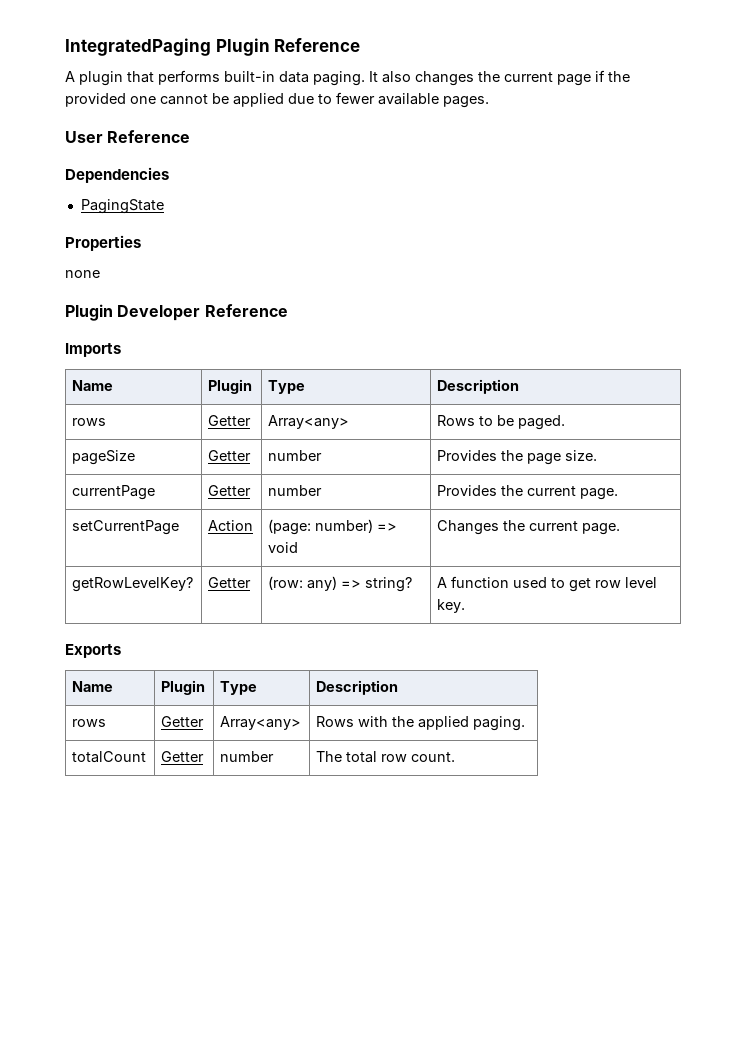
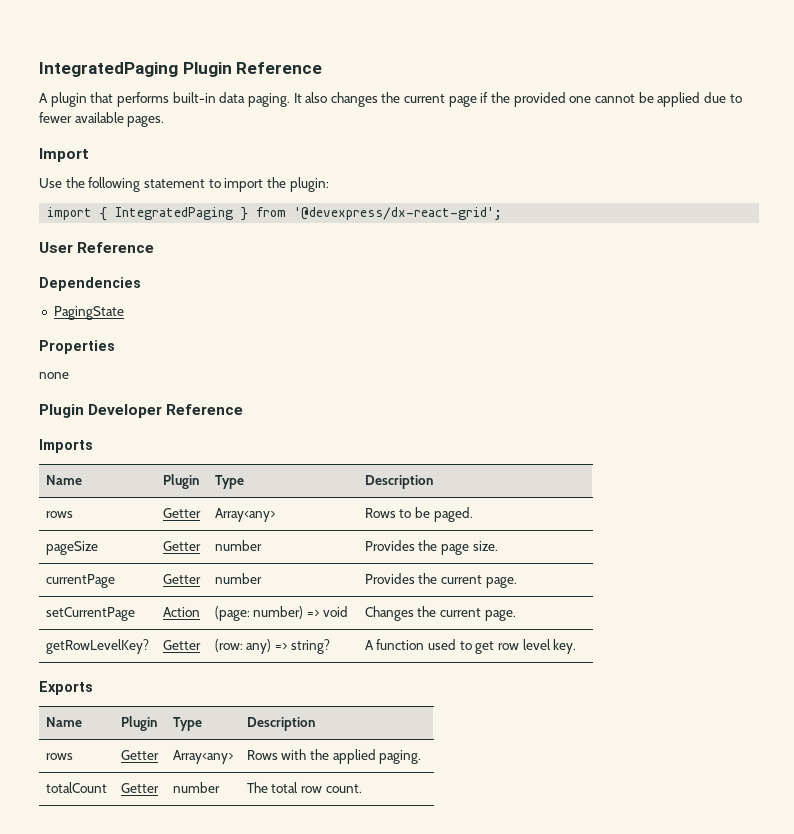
+ Import
+ Use the following statement to import the plugin:
+ import { IntegratedPaging } from '@devexpress/dx-react-grid';

